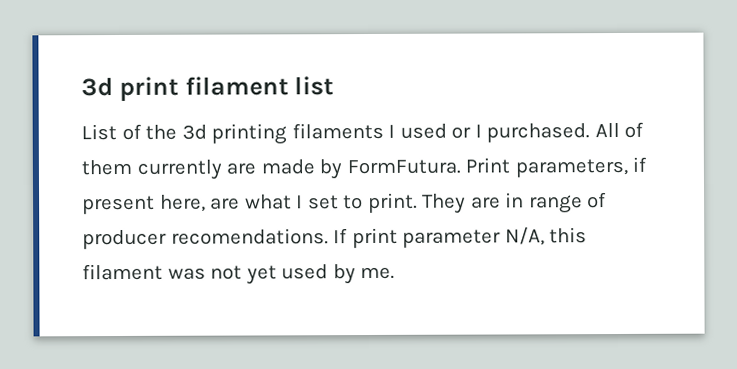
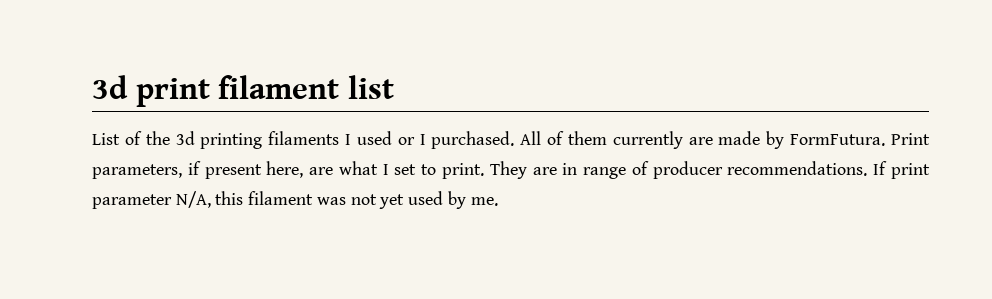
- They are in range of producer recomendations.
+ They are in range of producer recommendations.

